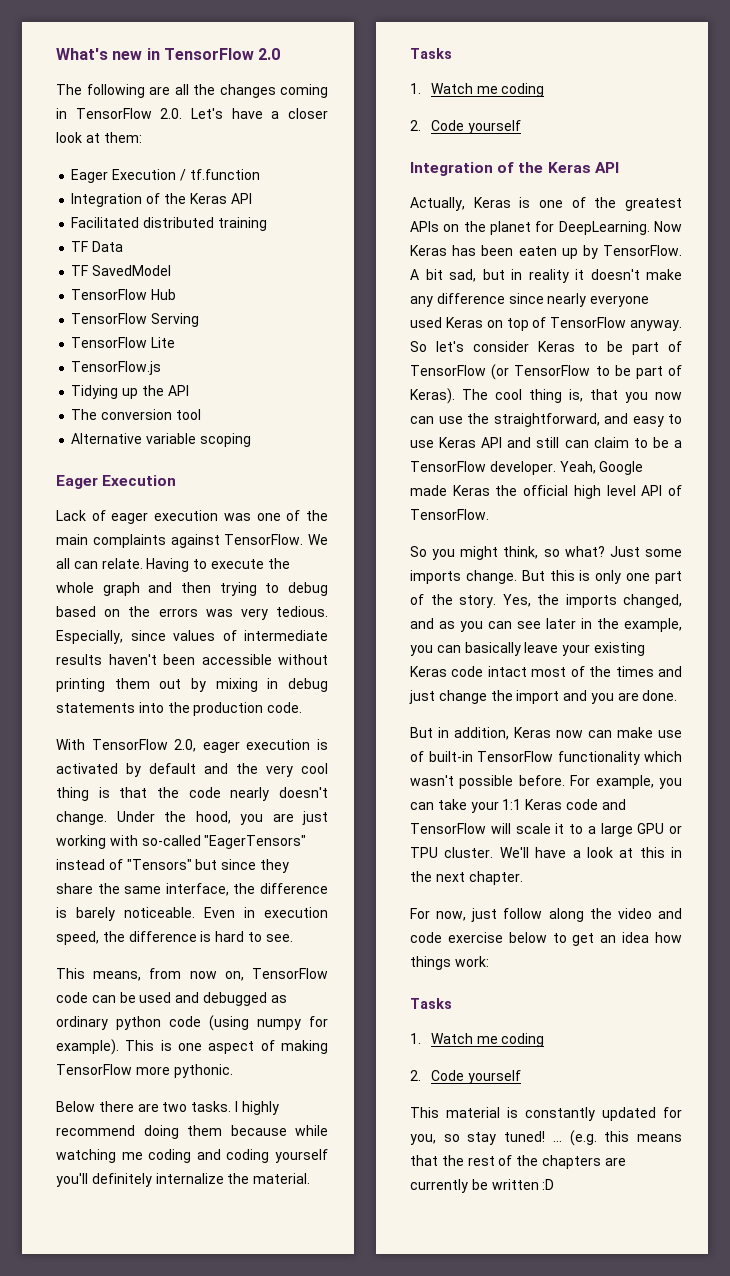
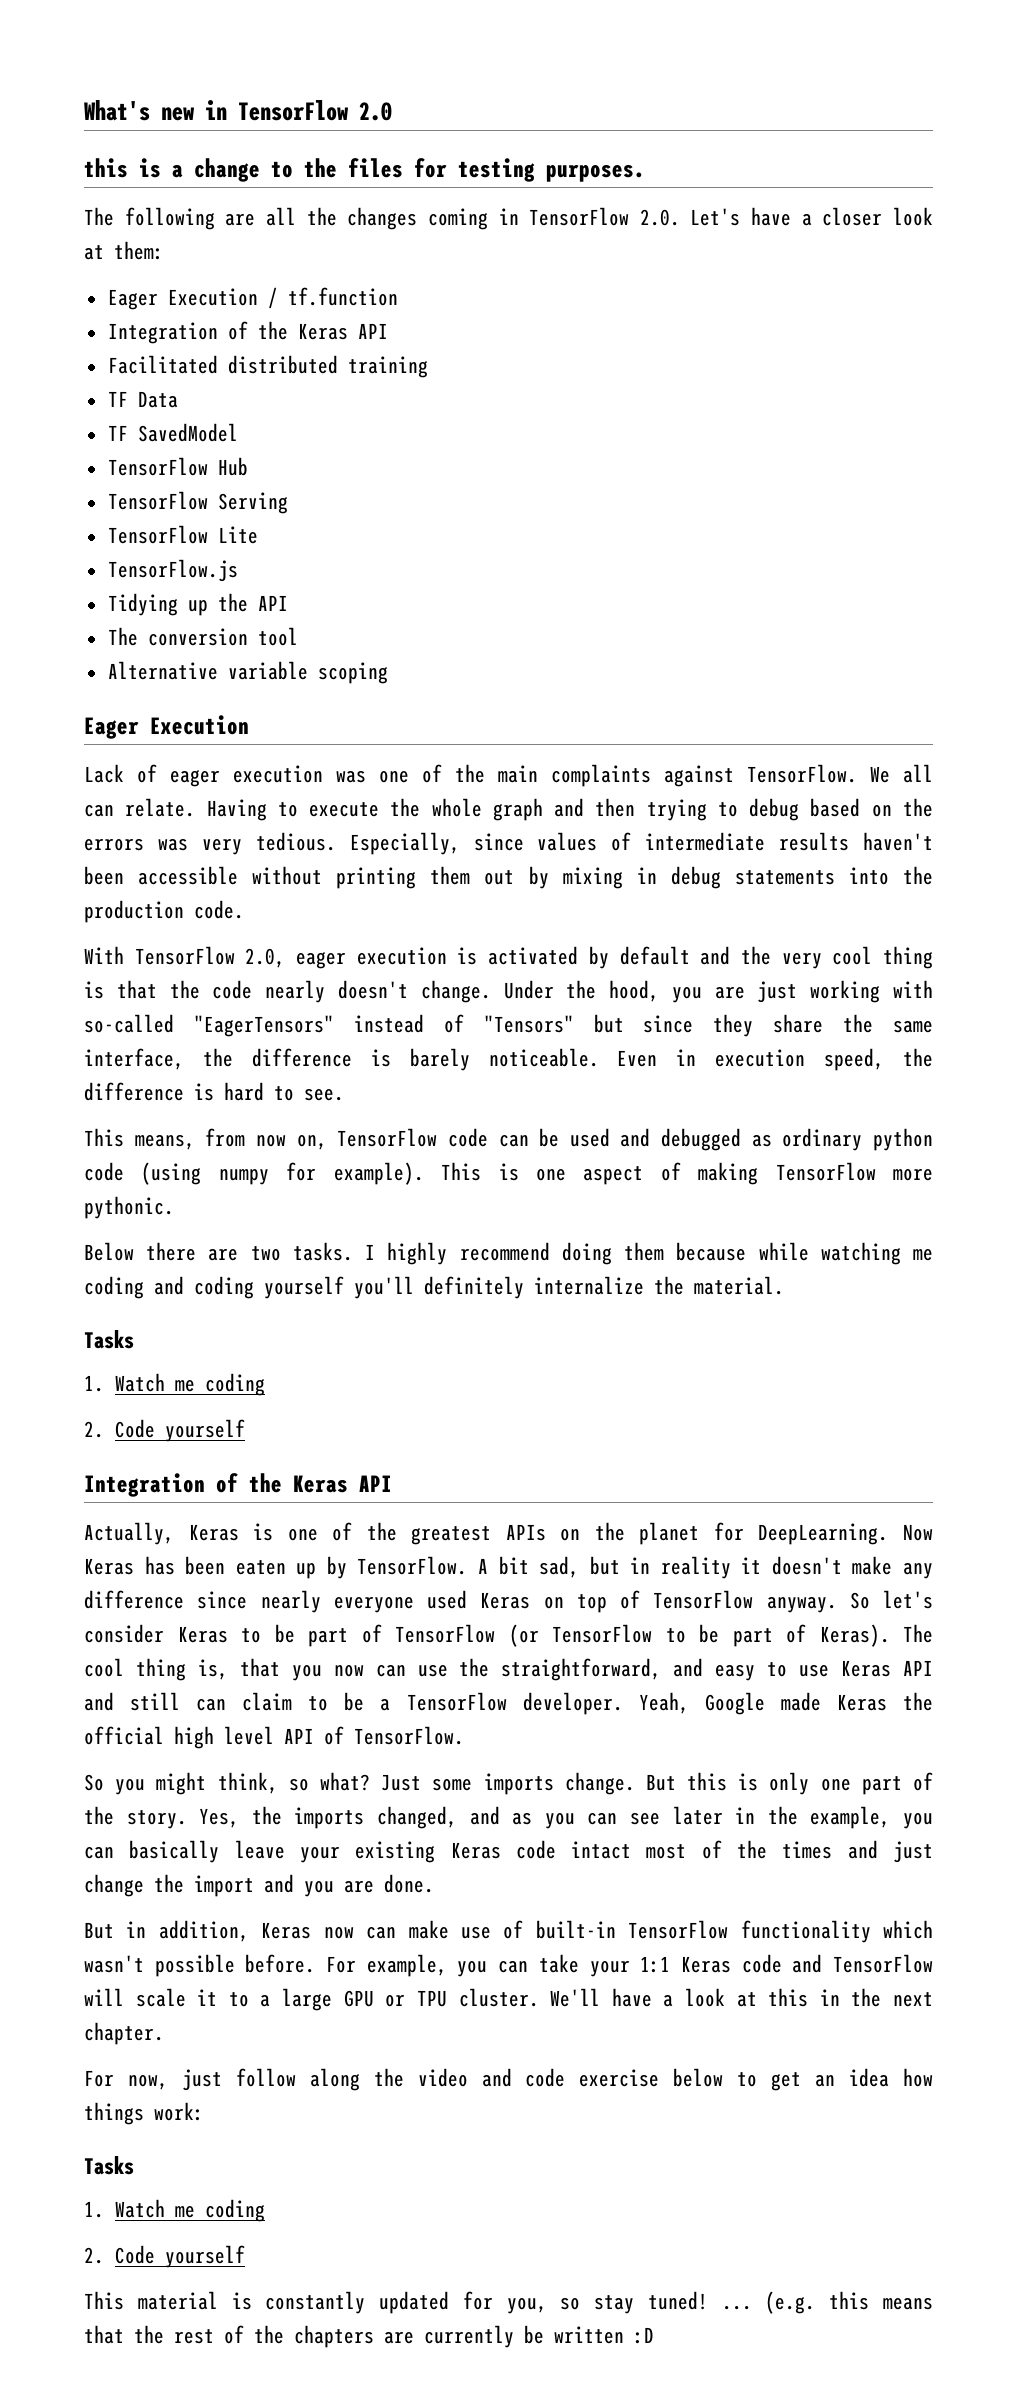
+ this is a change to the files for testing purposes.

